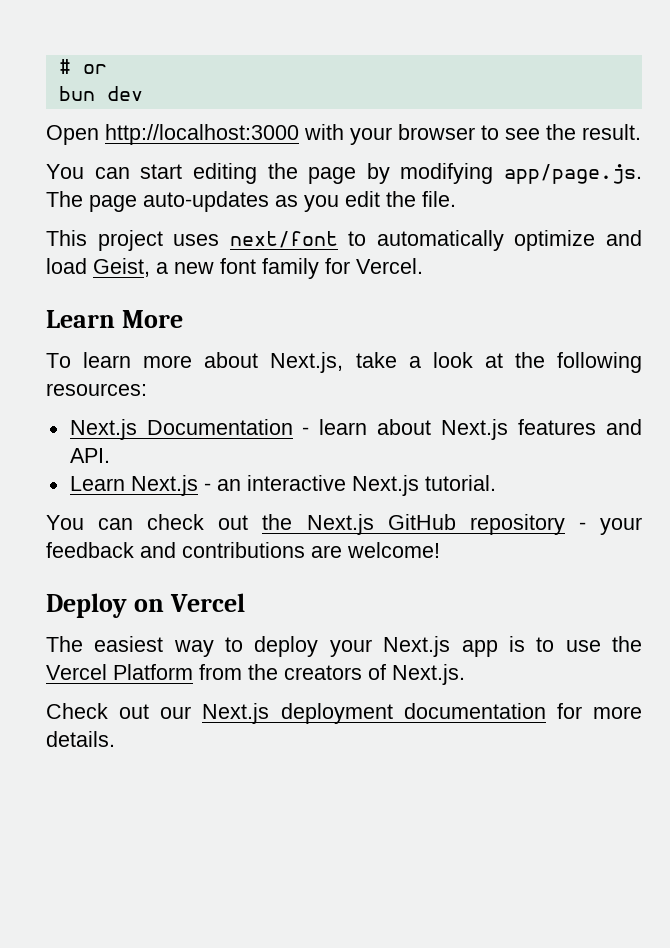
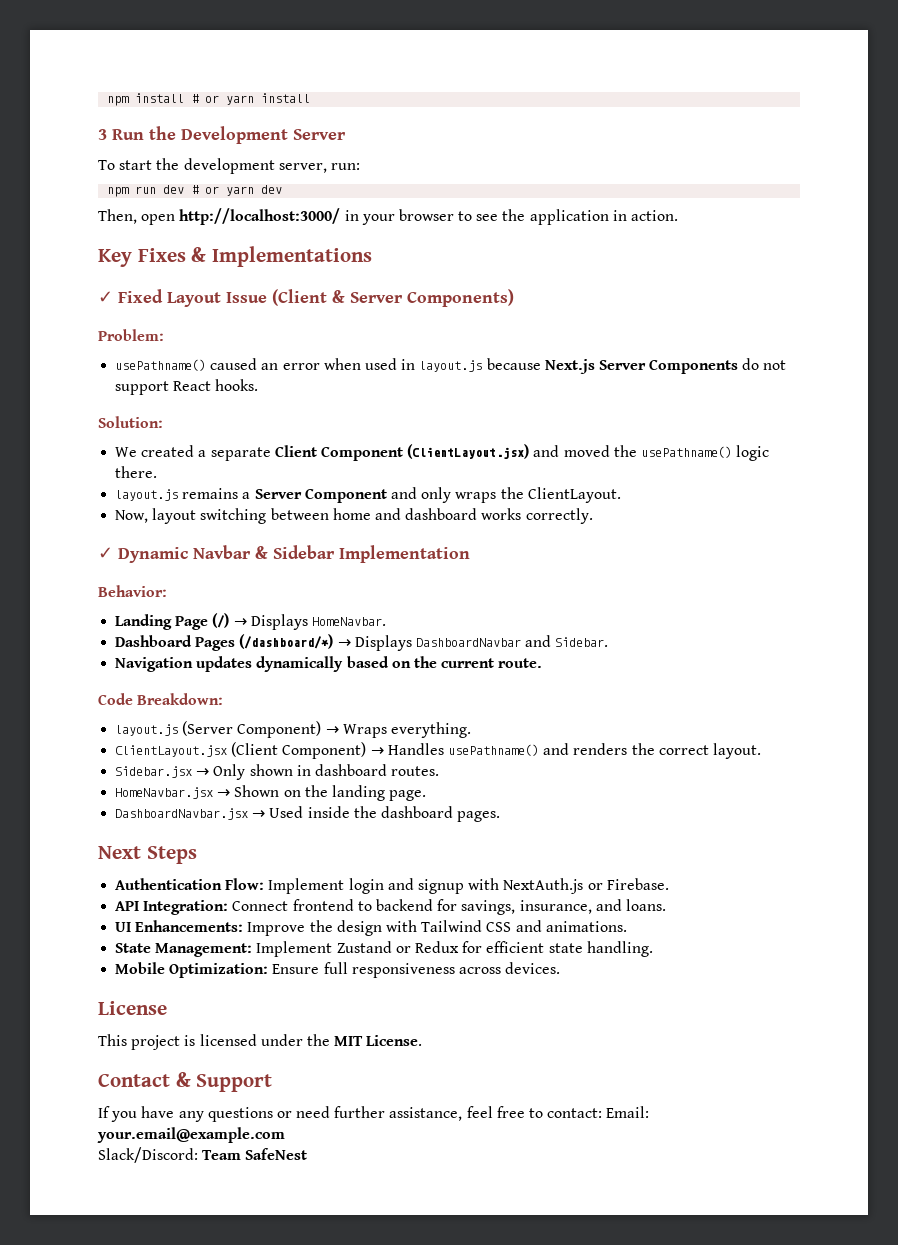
- # or
- bun dev
- Open http://localhost:3000 with your browser to see the result.
- You can start editing the page by modifying app/page.js. The page auto-updates as you edit the file.
- This project uses next/font to automatically optimize and load Geist, a new font family for Vercel.
- Learn More
- To learn more about Next.js, take a look at the following resources:
- Next.js Documentation - learn about Next.js features and API.
- Learn Next.js - an interactive Next.js tutorial.
- You can check out the Next.js GitHub repository - your feedback and contributions are welcome!
- Deploy on Vercel
- The easiest way to deploy your Next.js app is to use the Vercel Platform from the creators of Next.js.
- Check out our Next.js deployment documentation for more details.
+ npm install # or yarn install
+ 3 Run the Development Server
+ To start the development server, run:
+ npm run dev # or yarn dev
+ Then, open http://localhost:3000/ in your browser to see the application in action.
+ Key Fixes & Implementations
+ ✓ Fixed Layout Issue (Client & Server Components)
+ Problem:
+ usePathname() caused an error when used in layout.js because Next.js Server Components do not support React hooks.
+ Solution:
+ We created a separate Client Component (ClientLayout.jsx) and moved the usePathname() logic there.
+ layout.js remains a Server Component and only wraps the ClientLayout.
+ Now, layout switching between home and dashboard works correctly.
+ ✓ Dynamic Navbar & Sidebar Implementation
+ Behavior:
+ Landing Page (/) → Displays HomeNavbar.
+ Dashboard Pages (/dashboard/*) → Displays DashboardNavbar and Sidebar.
+ Navigation updates dynamically based on the current route.
+ Code Breakdown:
+ layout.js (Server Component) → Wraps everything.
+ ClientLayout.jsx (Client Component) → Handles usePathname() and renders the correct layout.
+ Sidebar.jsx → Only shown in dashboard routes.
+ HomeNavbar.jsx → Shown on the landing page.
+ DashboardNavbar.jsx → Used inside the dashboard pages.
+ Next Steps
+ Authentication Flow: Implement login and signup with NextAuth.js or Firebase.
+ API Integration: Connect frontend to backend for savings, insurance, and loans.
+ UI Enhancements: Improve the design with Tailwind CSS and animations.
+ State Management: Implement Zustand or Redux for efficient state handling.
+ Mobile Optimization: Ensure full responsiveness across devices.
+ License
+ This project is licensed under the MIT License.
+ Contact & Support
+ If you have any questions or need further assistance, feel free to contact: Email: your.email@example.com
+ Slack/Discord: Team SafeNest

